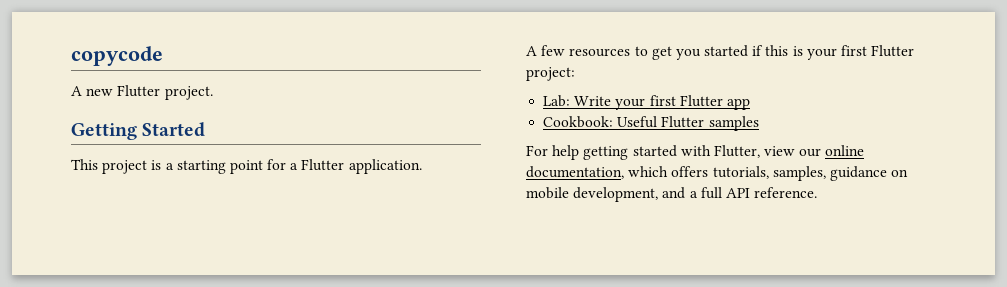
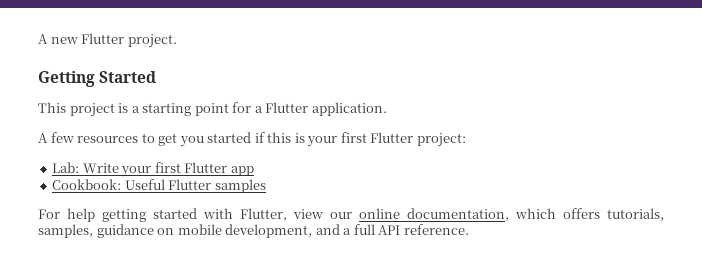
- copycode

